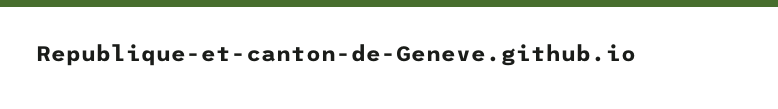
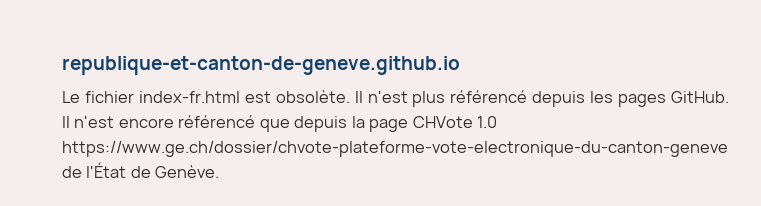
- Republique-et-canton-de-Geneve.github.io
+ republique-et-canton-de-geneve.github.io
+ Le fichier index-fr.html est obsolète. Il n'est plus référencé depuis les pages GitHub. Il n'est encore référencé que depuis la page CHVote 1.0 https://www.ge.ch/dossier/chvote-plateforme-vote-electronique-du-canton-geneve de l'État de Genève.

